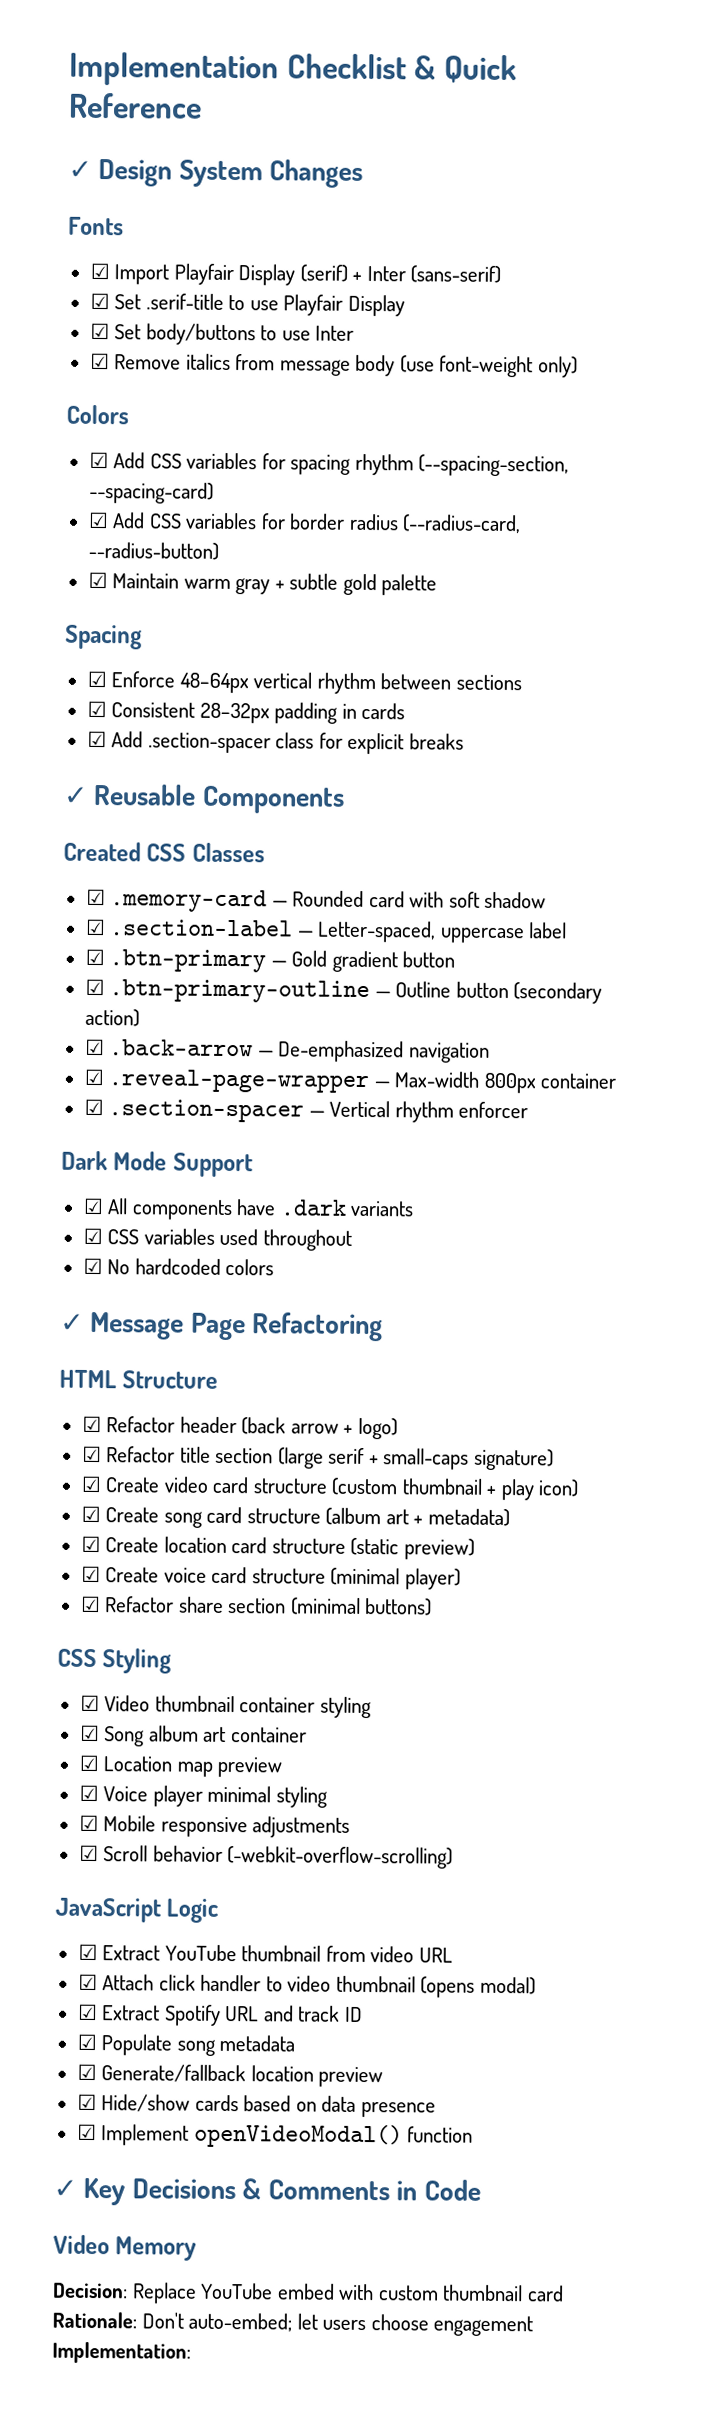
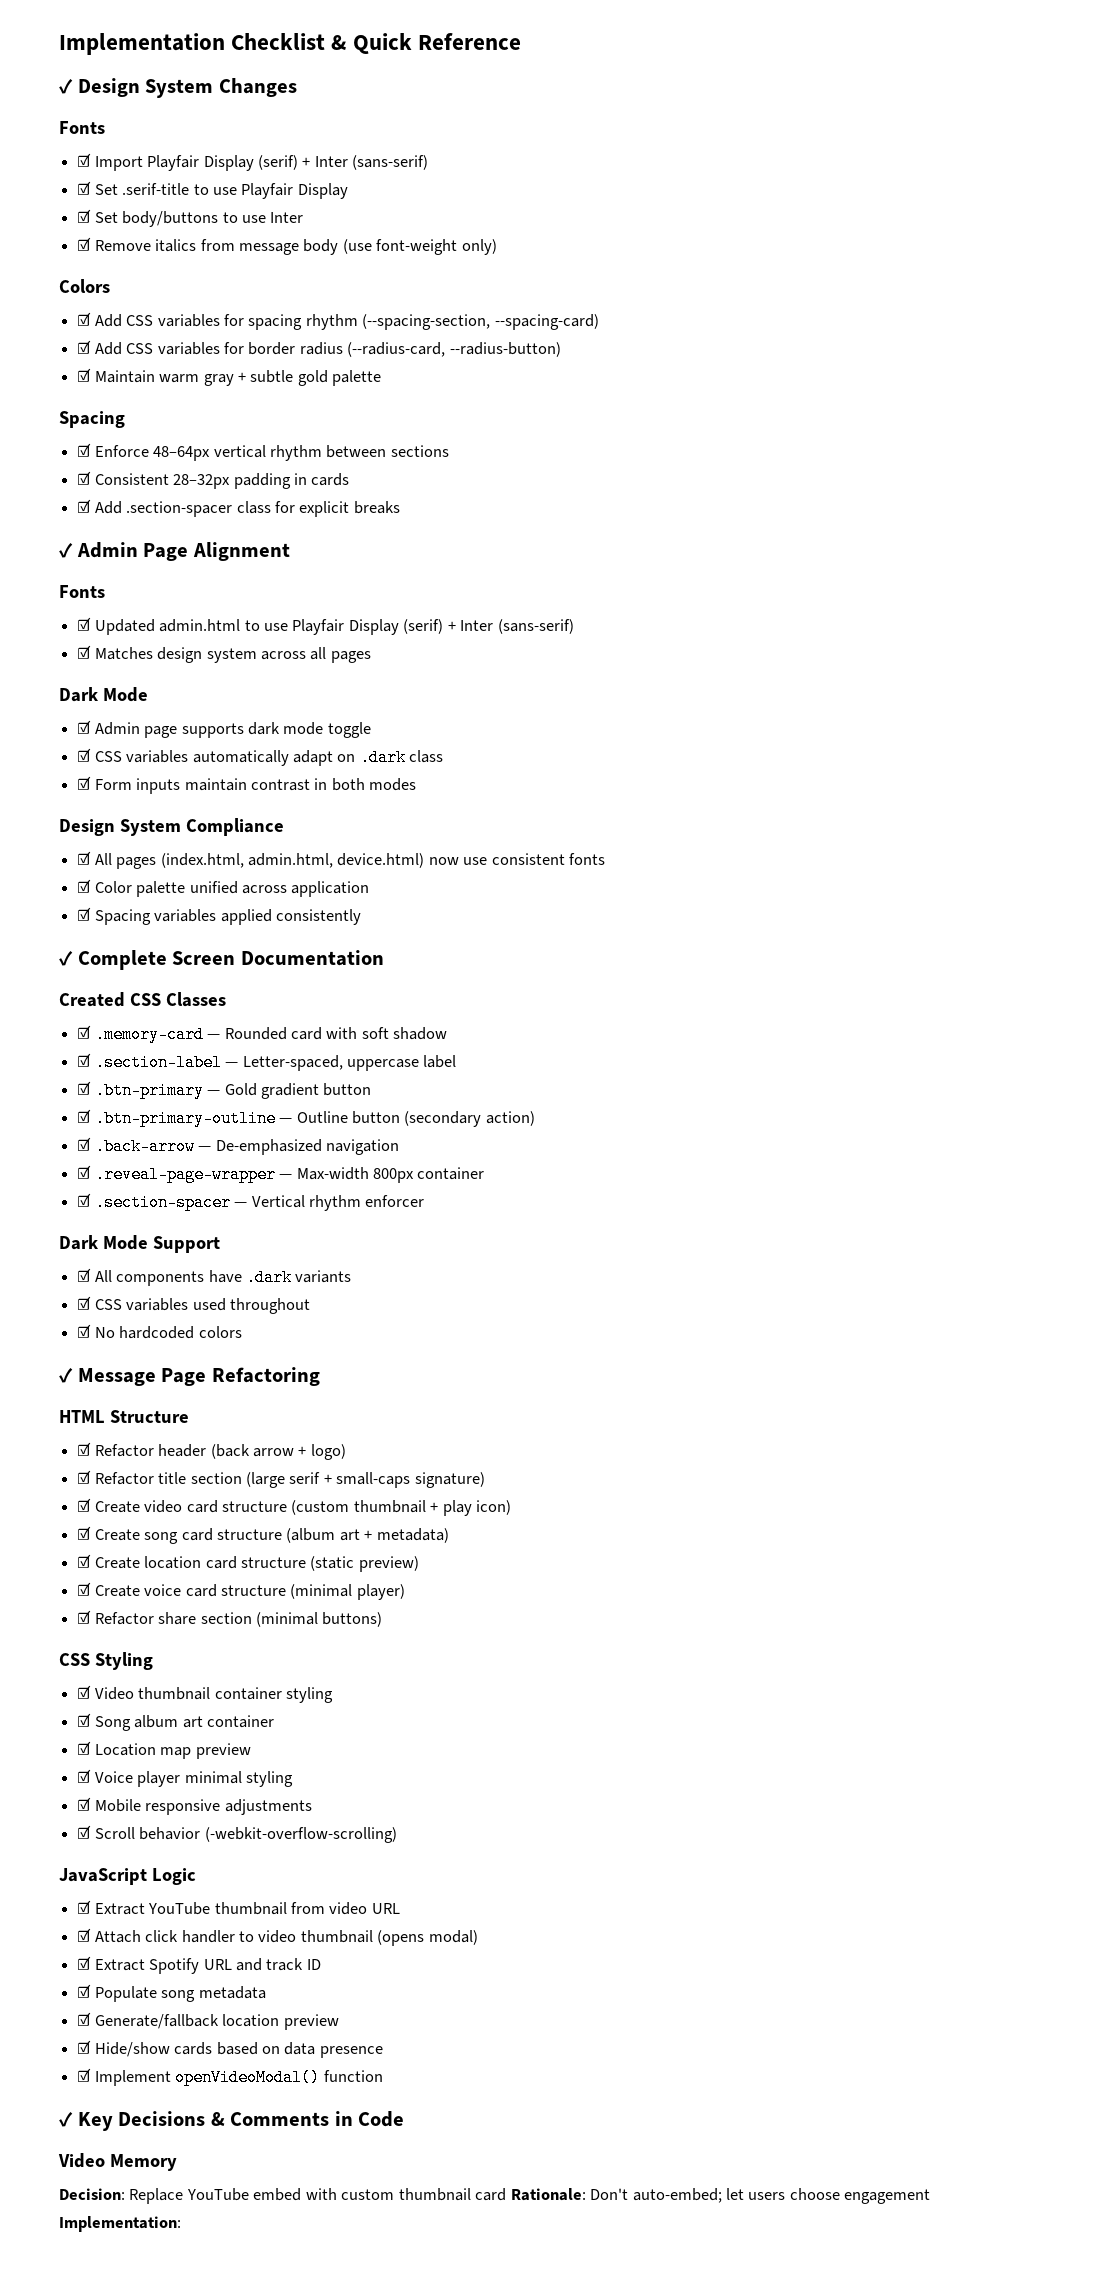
- ✓ Reusable Components
+ ✓ Admin Page Alignment
+ Fonts
+ ☑ Updated admin.html to use Playfair Display (serif) + Inter (sans-serif)
+ ☑ Matches design system across all pages
+ Dark Mode
+ ☑ Admin page supports dark mode toggle
+ ☑ CSS variables automatically adapt on .dark class
+ ☑ Form inputs maintain contrast in both modes
+ Design System Compliance
+ ☑ All pages (index.html, admin.html, device.html) now use consistent fonts
+ ☑ Color palette unified across application
+ ☑ Spacing variables applied consistently
+ ✓ Complete Screen Documentation

